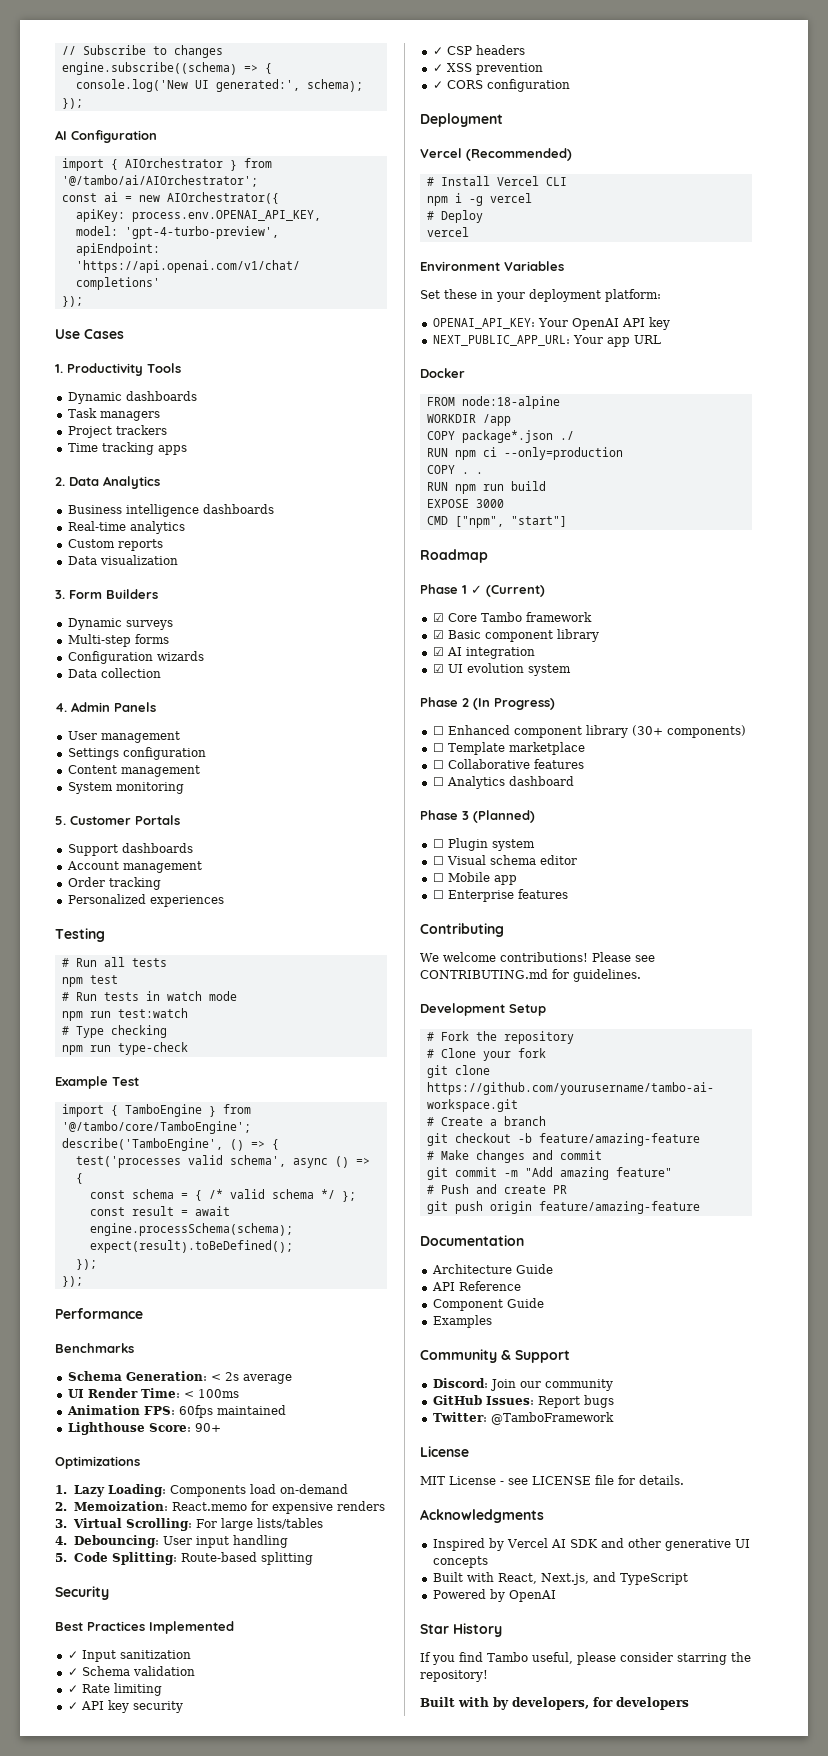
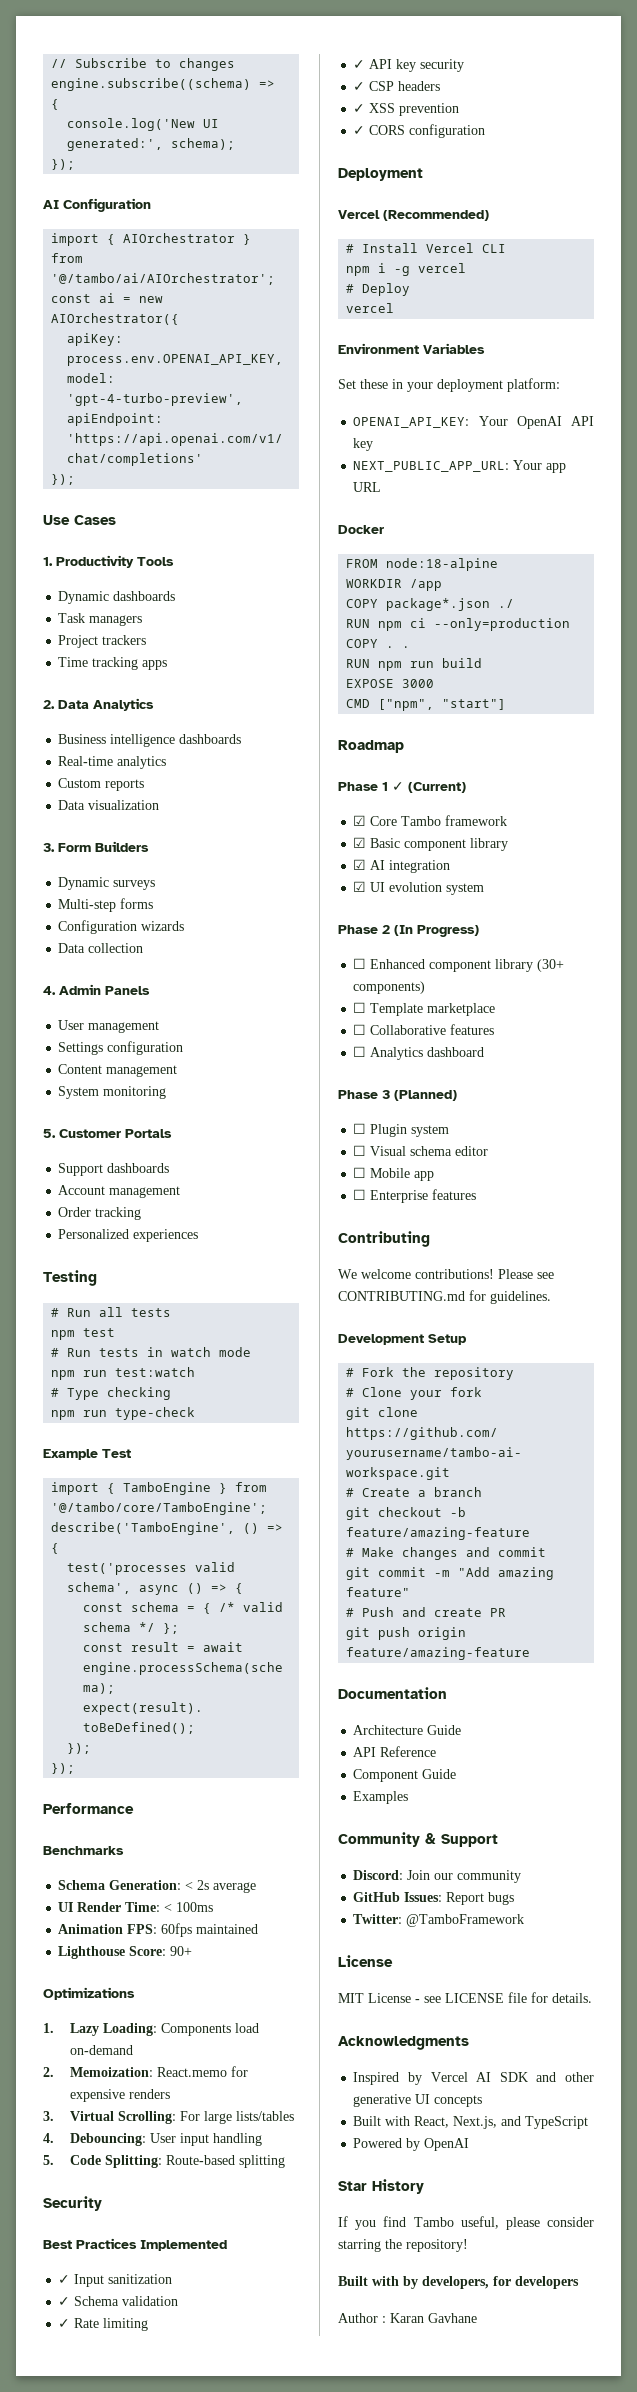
+ Author : Karan Gavhane

